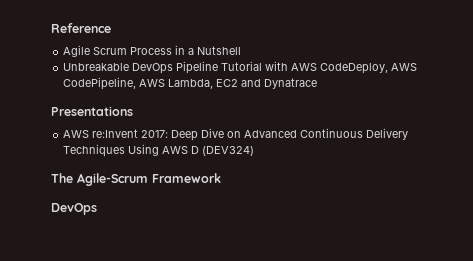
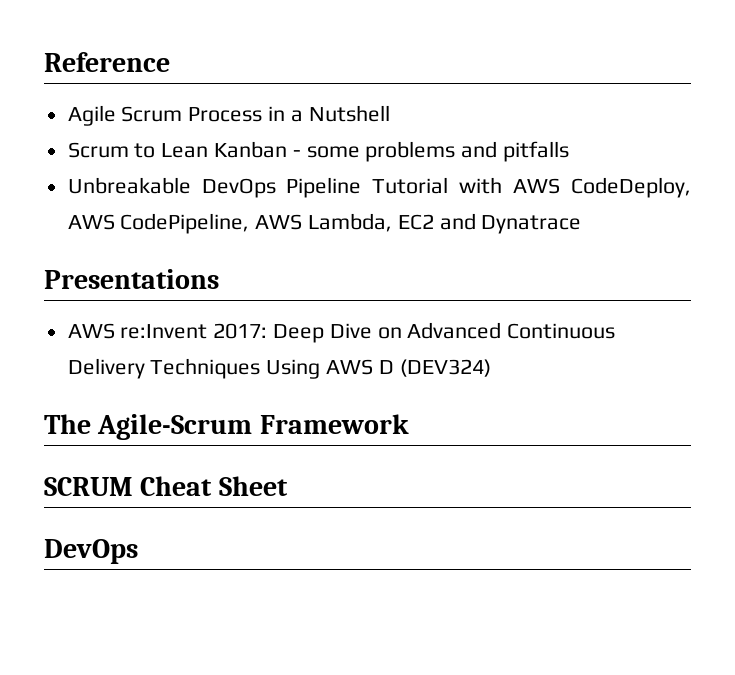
+ Scrum to Lean Kanban - some problems and pitfalls
+ SCRUM Cheat Sheet

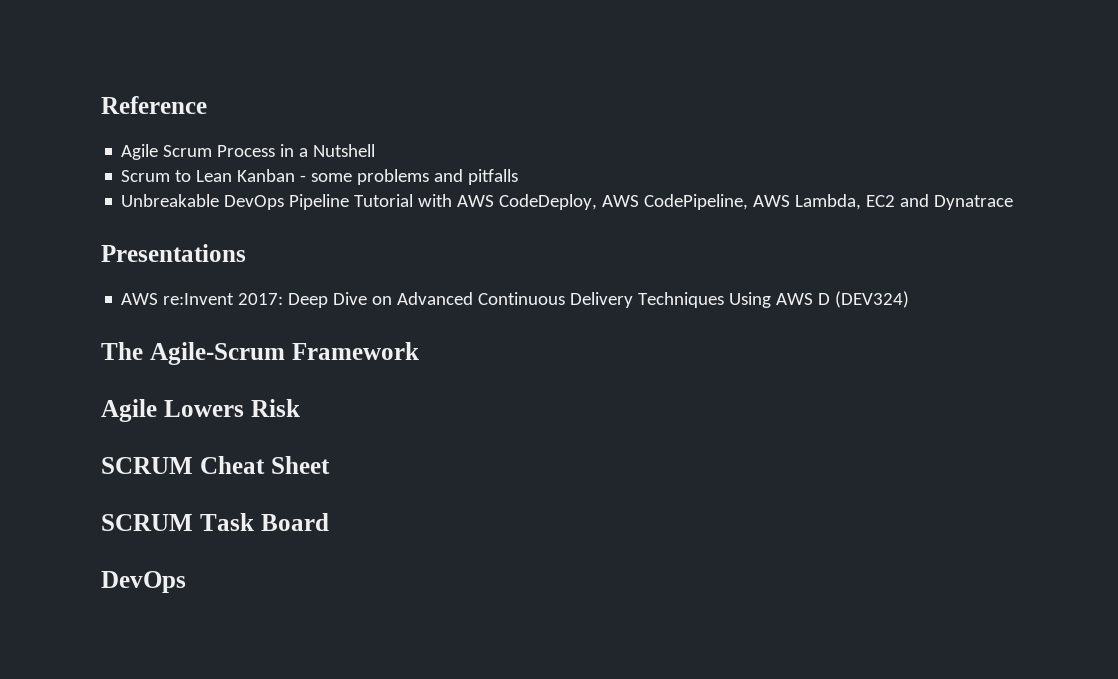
+ Agile Lowers Risk
+ SCRUM Task Board

